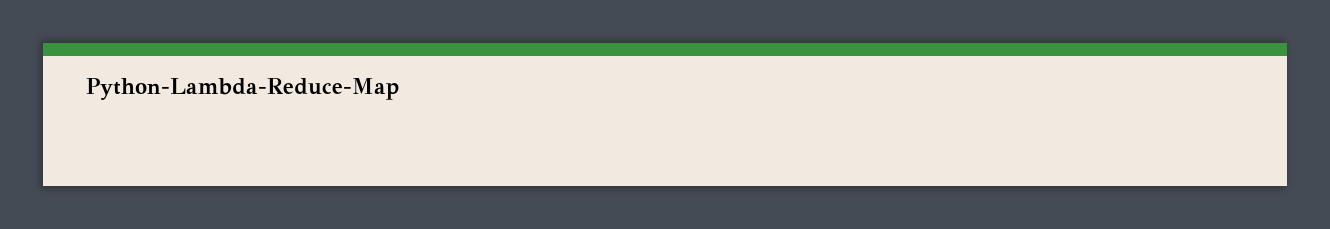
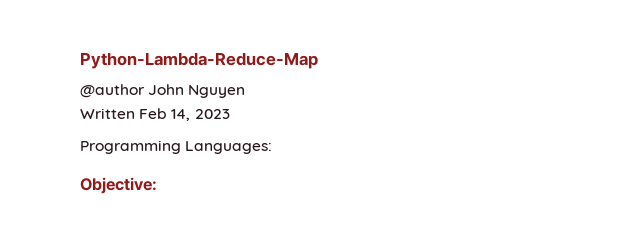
+ @author John Nguyen
+ Written Feb 14, 2023
+ Programming Languages:
+ Objective:

